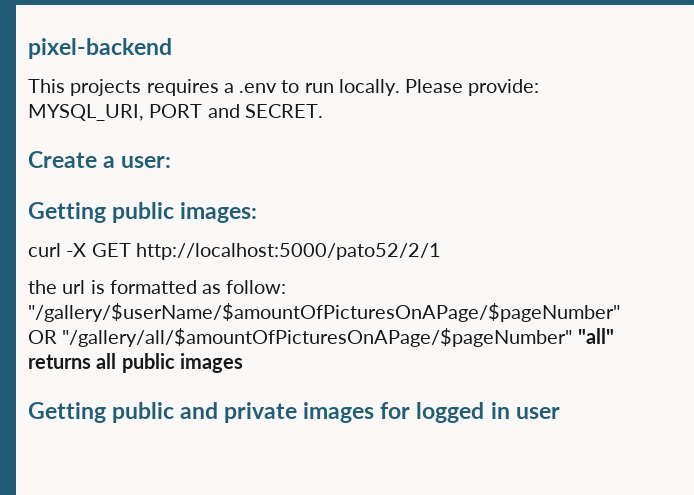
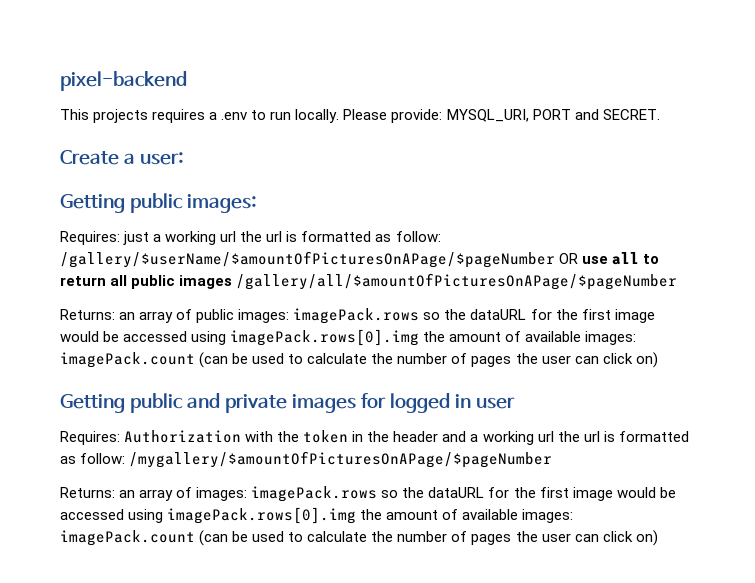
- curl -X GET http://localhost:5000/pato52/2/1
- the url is formatted as follow: "/gallery/$userName/$amountOfPicturesOnAPage/$pageNumber" OR "/gallery/all/$amountOfPicturesOnAPage/$pageNumber" "all" returns all public images
+ Requires: just a working url the url is formatted as follow: /gallery/$userName/$amountOfPicturesOnAPage/$pageNumber OR use all to return all public images /gallery/all/$amountOfPicturesOnAPage/$pageNumber
+ Returns: an array of public images: imagePack.rows so the dataURL for the first image would be accessed using imagePack.rows[0].img the amount of available images: imagePack.count (can be used to calculate the number of pages the user can click on)
+ Requires: Authorization with the token in the header and a working url the url is formatted as follow: /mygallery/$amountOfPicturesOnAPage/$pageNumber
+ Returns: an array of images: imagePack.rows so the dataURL for the first image would be accessed using imagePack.rows[0].img the amount of available images: imagePack.count (can be used to calculate the number of pages the user can click on)

